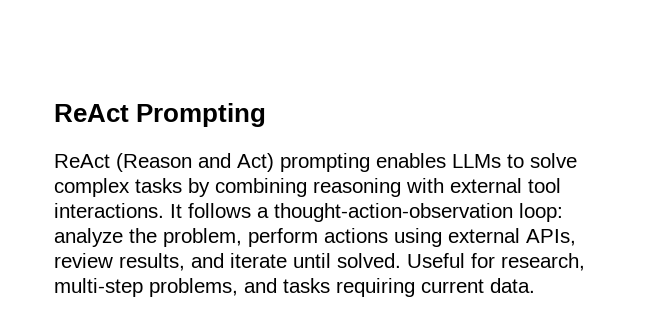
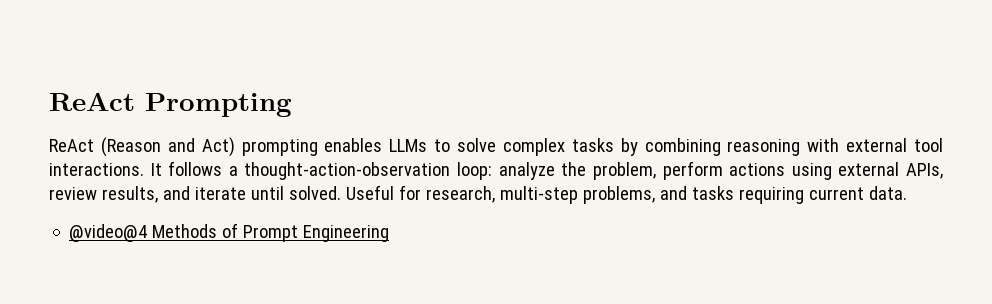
+ @video@4 Methods of Prompt Engineering

